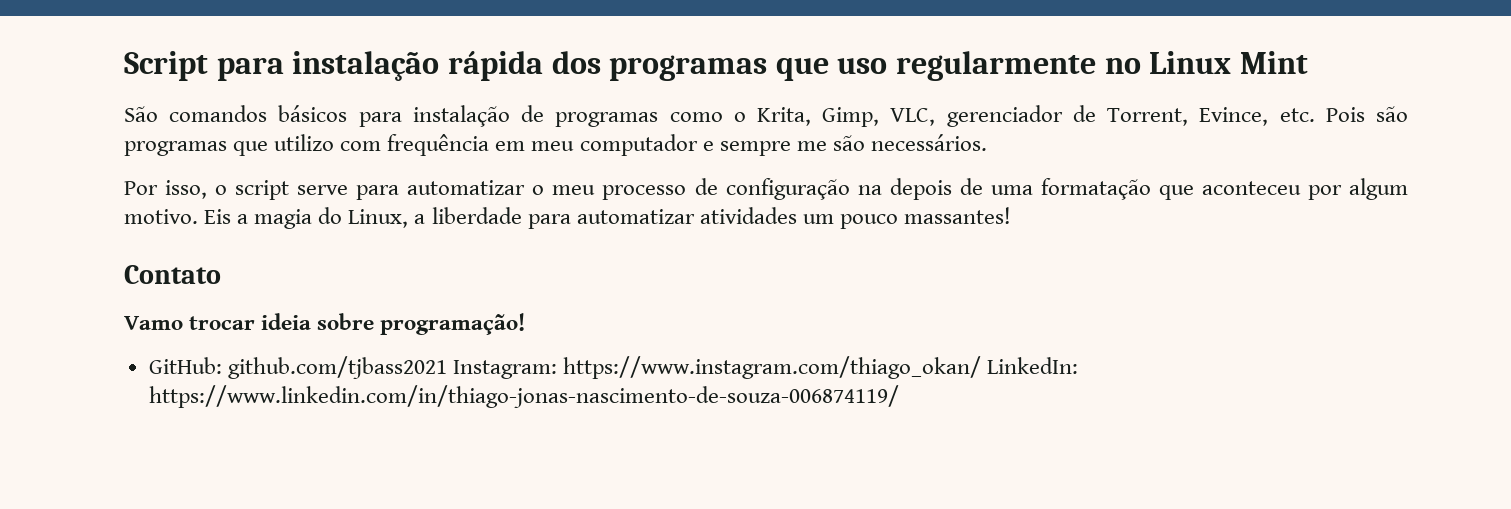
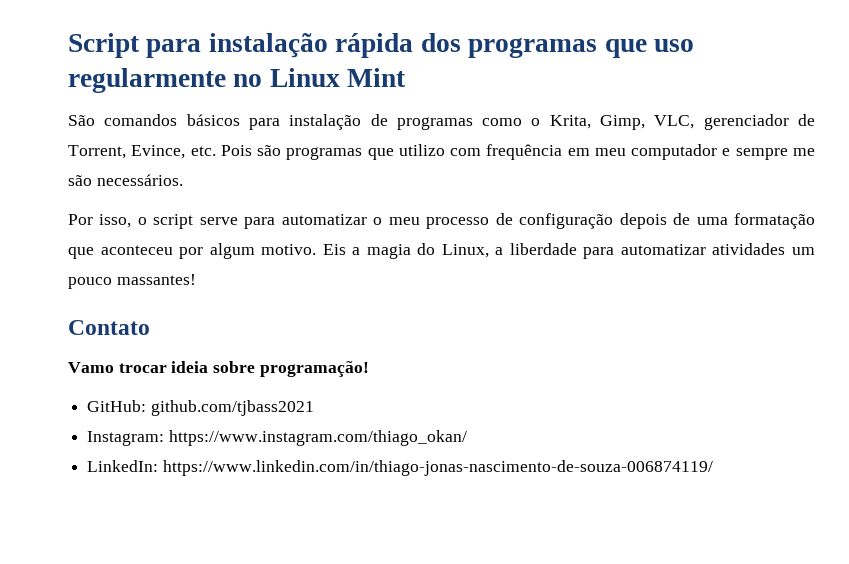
- Por isso, o script serve para automatizar o meu processo de configuração na depois de uma formatação que aconteceu por algum motivo.
+ Por isso, o script serve para automatizar o meu processo de configuração depois de uma formatação que aconteceu por algum motivo.
- GitHub: github.com/tjbass2021 Instagram: https://www.instagram.com/thiago_okan/ LinkedIn: https://www.linkedin.com/in/thiago-jonas-nascimento-de-souza-006874119/
+ GitHub: github.com/tjbass2021
+ Instagram: https://www.instagram.com/thiago_okan/
+ LinkedIn: https://www.linkedin.com/in/thiago-jonas-nascimento-de-souza-006874119/

